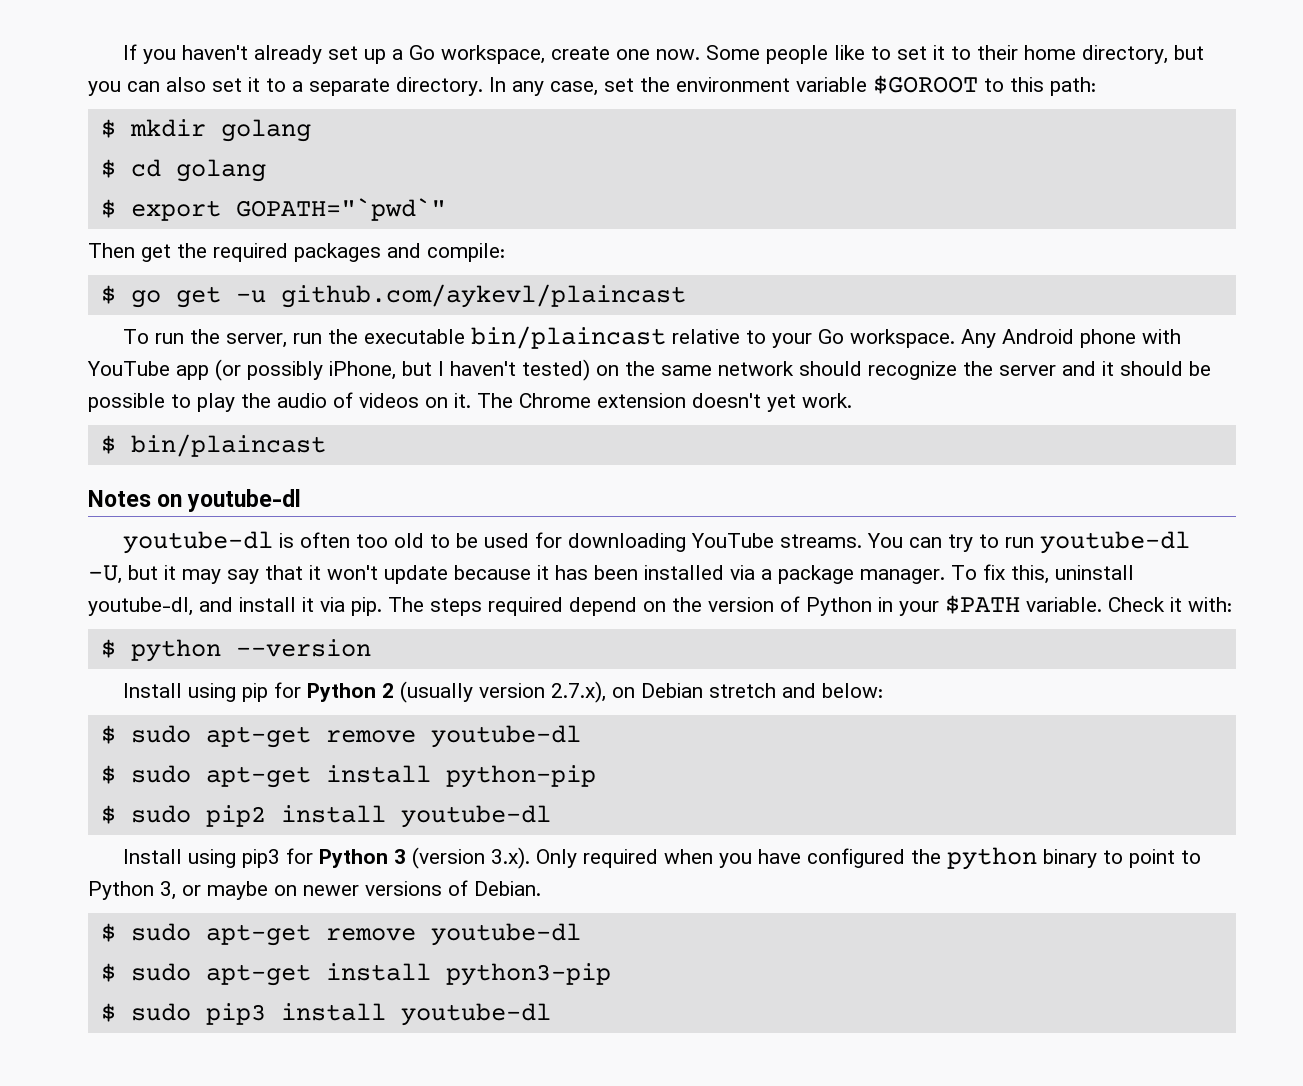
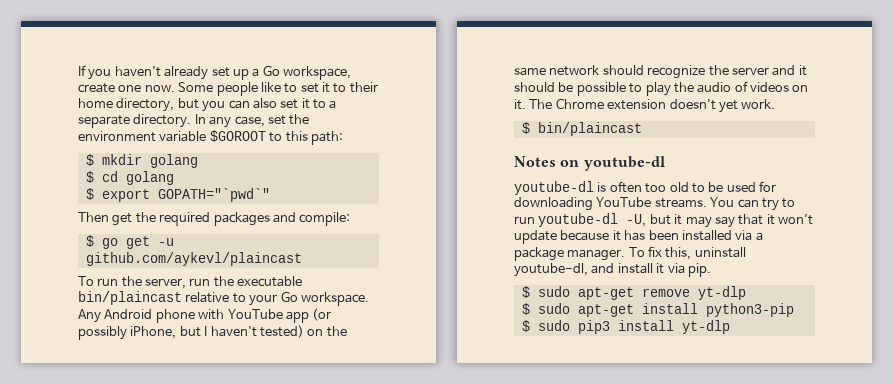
- To fix this, uninstall youtube-dl, and install it via pip. The steps required depend on the version of Python in your $PATH variable. Check it with:
- $ python --version
- Install using pip for Python 2 (usually version 2.7.x), on Debian stretch and below:
- $ sudo apt-get remove youtube-dl
- $ sudo apt-get install python-pip
- $ sudo pip2 install youtube-dl
- Install using pip3 for Python 3 (version 3.x). Only required when you have configured the python binary to point to Python 3, or maybe on newer versions of Debian.
- $ sudo apt-get remove youtube-dl
+ To fix this, uninstall youtube-dl, and install it via pip.
+ $ sudo apt-get remove yt-dlp
- $ sudo pip3 install youtube-dl
+ $ sudo pip3 install yt-dlp

